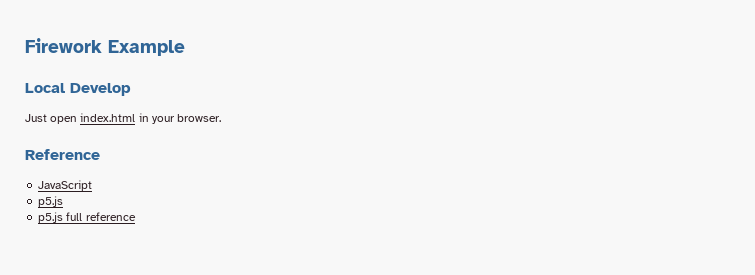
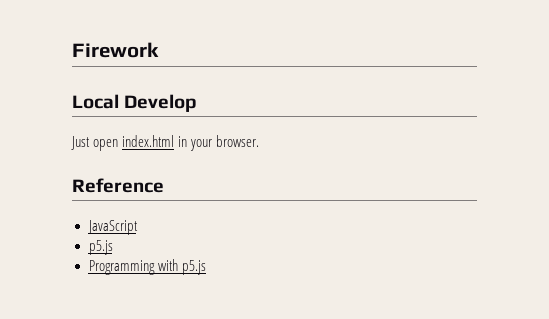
- Firework Example
+ Firework
- p5.js full reference
+ Programming with p5.js

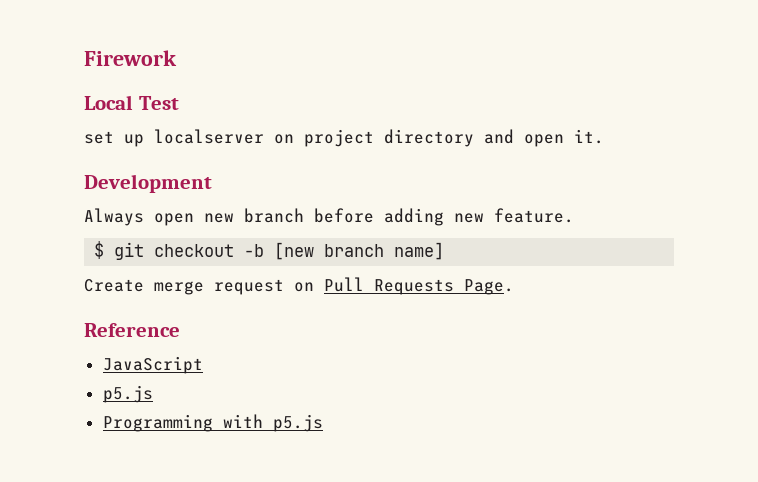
- Local Develop
- Just open index.html in your browser.
+ Local Test
+ set up localserver on project directory and open it.
+ Development
+ Always open new branch before adding new feature.
+ $ git checkout -b [new branch name]
+ Create merge request on Pull Requests Page.

